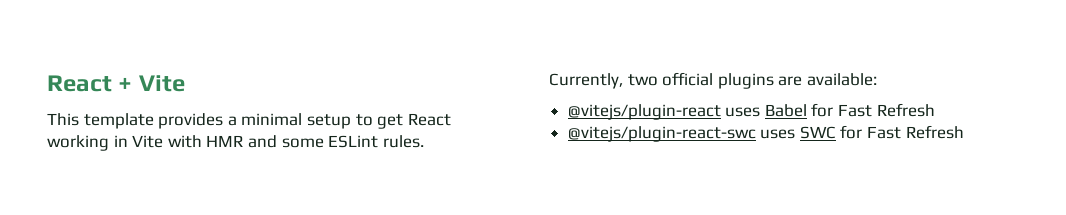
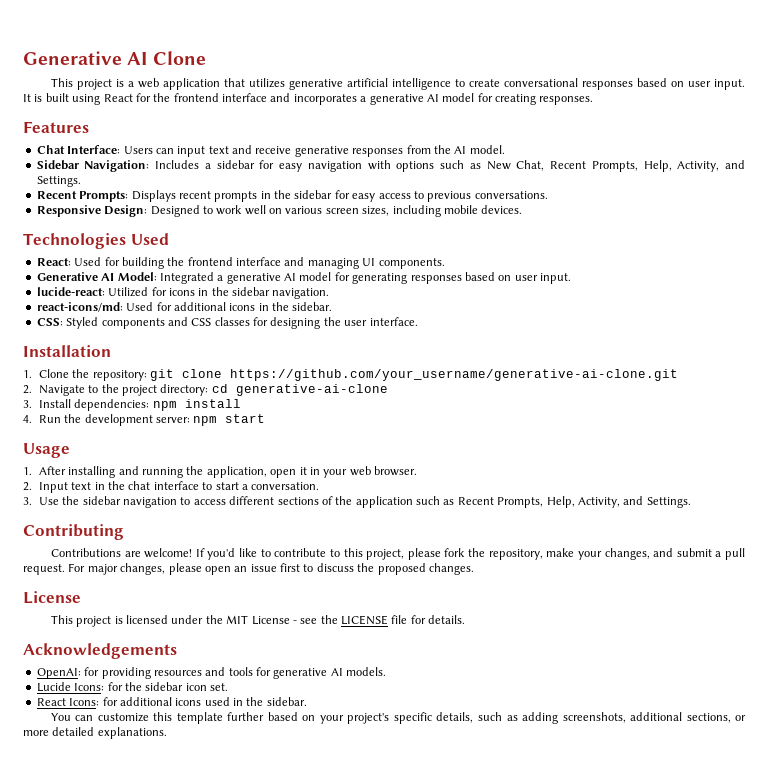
- React + Vite
- This template provides a minimal setup to get React working in Vite with HMR and some ESLint rules.
- Currently, two official plugins are available:
- @vitejs/plugin-react uses Babel for Fast Refresh
- @vitejs/plugin-react-swc uses SWC for Fast Refresh
+ Generative AI Clone
+ This project is a web application that utilizes generative artificial intelligence to create conversational responses based on user input. It is built using React for the frontend interface and incorporates a generative AI model for creating responses.
+ Features
+ Chat Interface: Users can input text and receive generative responses from the AI model.
+ Sidebar Navigation: Includes a sidebar for easy navigation with options such as New Chat, Recent Prompts, Help, Activity, and Settings.
+ Recent Prompts: Displays recent prompts in the sidebar for easy access to previous conversations.
+ Responsive Design: Designed to work well on various screen sizes, including mobile devices.
+ Technologies Used
+ React: Used for building the frontend interface and managing UI components.
+ Generative AI Model: Integrated a generative AI model for generating responses based on user input.
+ lucide-react: Utilized for icons in the sidebar navigation.
+ react-icons/md: Used for additional icons in the sidebar.
+ CSS: Styled components and CSS classes for designing the user interface.
+ Installation
+ 1. Clone the repository: git clone https://github.com/your_username/generative-ai-clone.git
+ 2. Navigate to the project directory: cd generative-ai-clone
+ 3. Install dependencies: npm install
+ 4. Run the development server: npm start
+ Usage
+ 1. After installing and running the application, open it in your web browser.
+ 2. Input text in the chat interface to start a conversation.
+ 3. Use the sidebar navigation to access different sections of the application such as Recent Prompts, Help, Activity, and Settings.
+ Contributing
+ Contributions are welcome! If you'd like to contribute to this project, please fork the repository, make your changes, and submit a pull request. For major changes, please open an issue first to discuss the proposed changes.
+ License
+ This project is licensed under the MIT License - see the LICENSE file for details.
+ Acknowledgements
+ OpenAI: for providing resources and tools for generative AI models.
+ Lucide Icons: for the sidebar icon set.
+ React Icons: for additional icons used in the sidebar.
+ You can customize this template further based on your project's specific details, such as adding screenshots, additional sections, or more detailed explanations.

